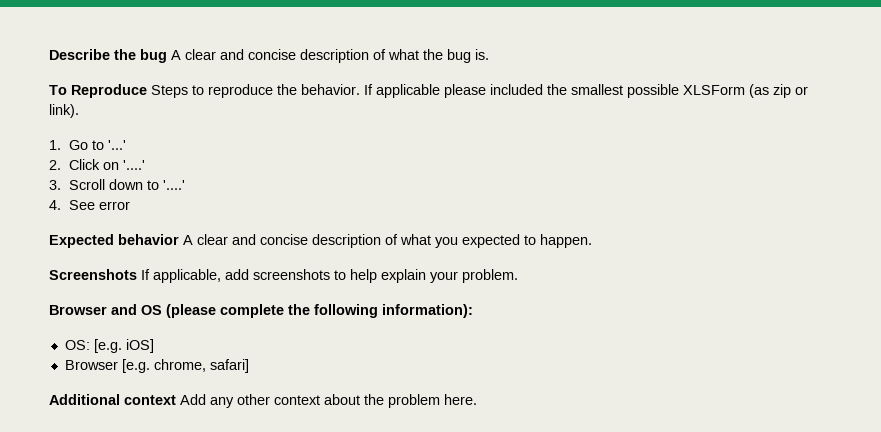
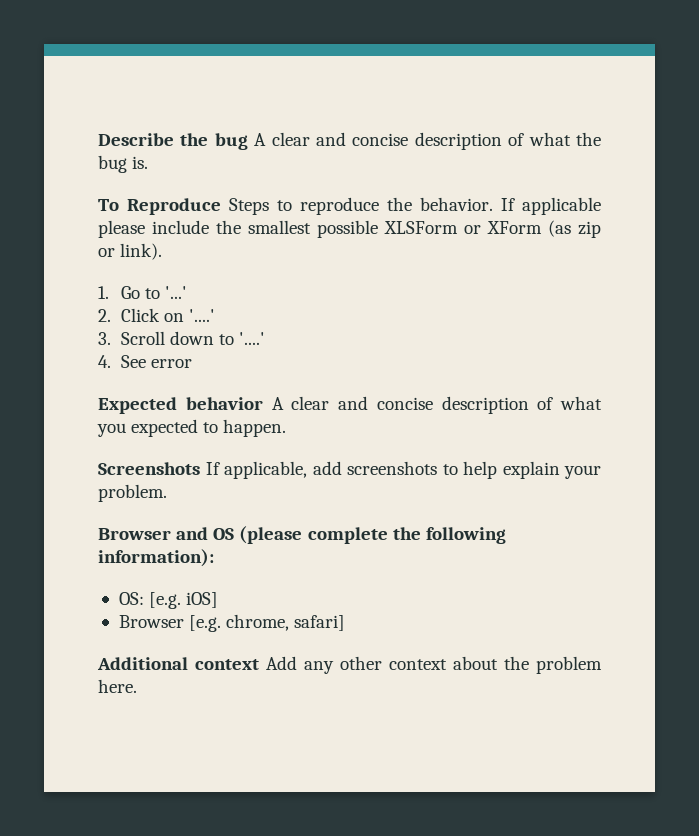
- If applicable please included the smallest possible XLSForm (as zip or link).
+ If applicable please include the smallest possible XLSForm or XForm (as zip or link).

